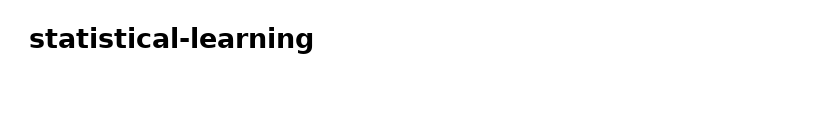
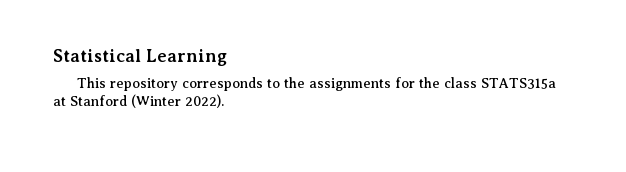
- statistical-learning
+ Statistical Learning
+ This repository corresponds to the assignments for the class STATS315a at Stanford (Winter 2022).

